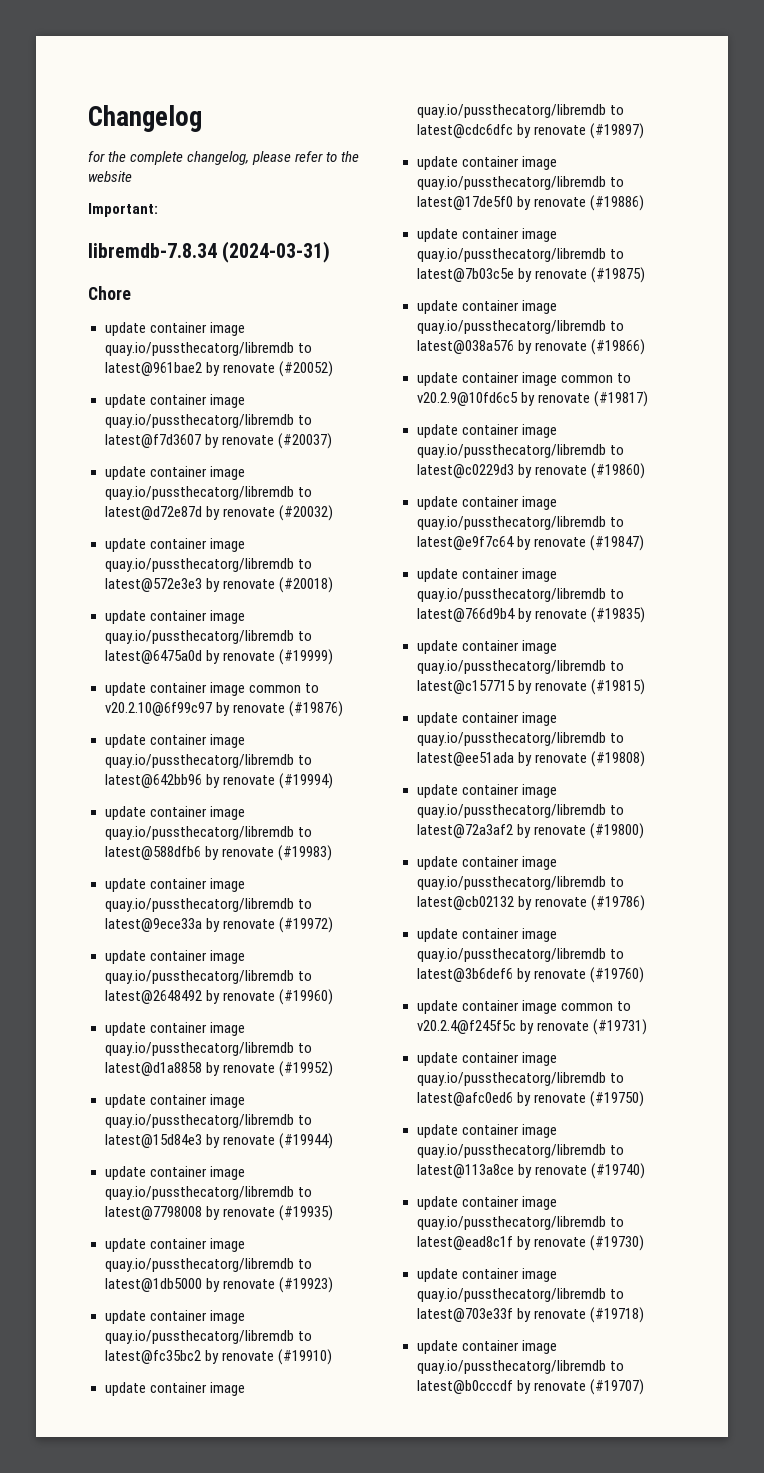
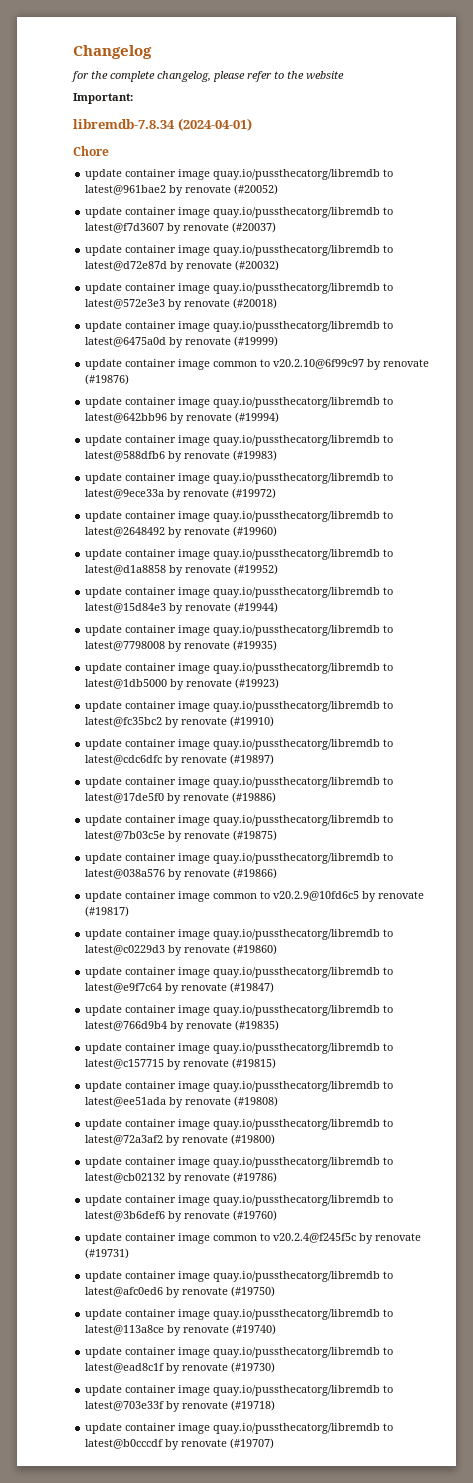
- libremdb-7.8.34 (2024-03-31)
+ libremdb-7.8.34 (2024-04-01)

